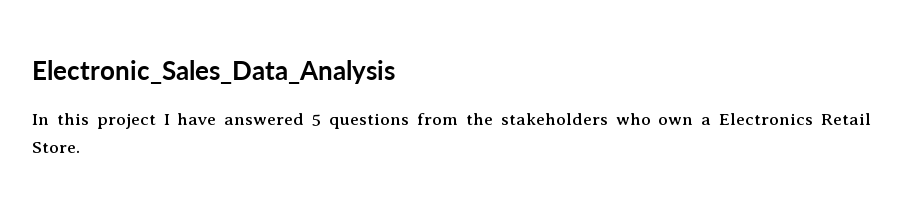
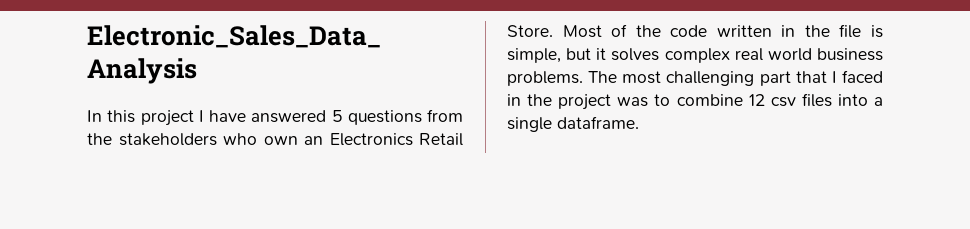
- In this project I have answered 5 questions from the stakeholders who own a Electronics Retail Store.
+ In this project I have answered 5 questions from the stakeholders who own an Electronics Retail Store.
+ Most of the code written in the file is simple, but it solves complex real world business problems. The most challenging part that I faced in the project was to combine 12 csv files into a single dataframe.

